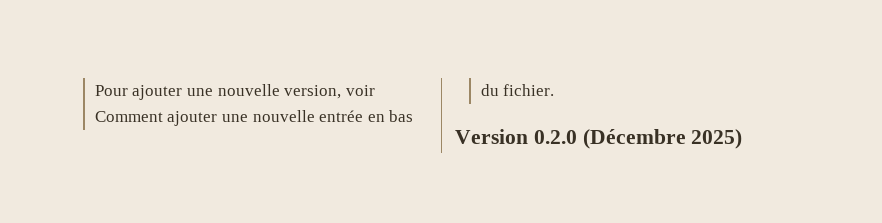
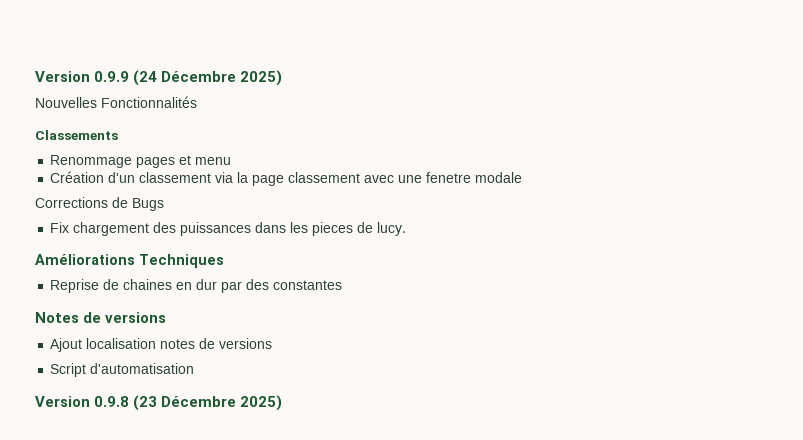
- Pour ajouter une nouvelle version, voir Comment ajouter une nouvelle entrée en bas du fichier.
- Version 0.2.0 (Décembre 2025)
+ Version 0.9.9 (24 Décembre 2025)
+ Nouvelles Fonctionnalités
+ Classements
+ Renommage pages et menu
+ Création d'un classement via la page classement avec une fenetre modale
+ Corrections de Bugs
+ Fix chargement des puissances dans les pieces de lucy.
+ Améliorations Techniques
+ Reprise de chaines en dur par des constantes
+ Notes de versions
+ Ajout localisation notes de versions
+ Script d'automatisation
+ Version 0.9.8 (23 Décembre 2025)

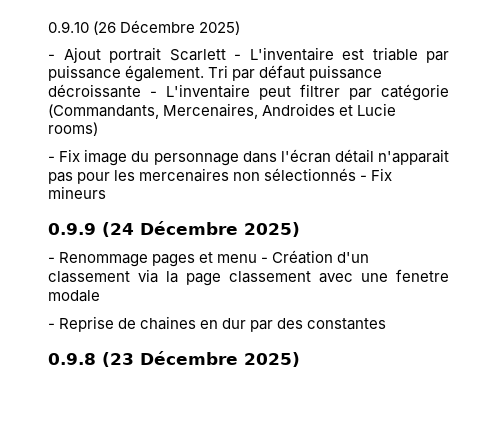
- Version 0.9.9 (24 Décembre 2025)
+ 0.9.10 (26 Décembre 2025)
+ - Ajout portrait Scarlett - L'inventaire est triable par puissance également. Tri par défaut puissance décroissante - L'inventaire peut filtrer par catégorie (Commandants, Mercenaires, Androides et Lucie rooms)
+ - Fix image du personnage dans l'écran détail n'apparait pas pour les mercenaires non sélectionnés - Fix mineurs
+ 0.9.9 (24 Décembre 2025)
- Nouvelles Fonctionnalités
- Classements
- Renommage pages et menu
- Création d'un classement via la page classement avec une fenetre modale
+ - Renommage pages et menu - Création d'un classement via la page classement avec une fenetre modale
- Corrections de Bugs
- Fix chargement des puissances dans les pieces de lucy.
- Améliorations Techniques
- Reprise de chaines en dur par des constantes
+ - Reprise de chaines en dur par des constantes
- Notes de versions
- Ajout localisation notes de versions
- Script d'automatisation
- Version 0.9.8 (23 Décembre 2025)
+ 0.9.8 (23 Décembre 2025)

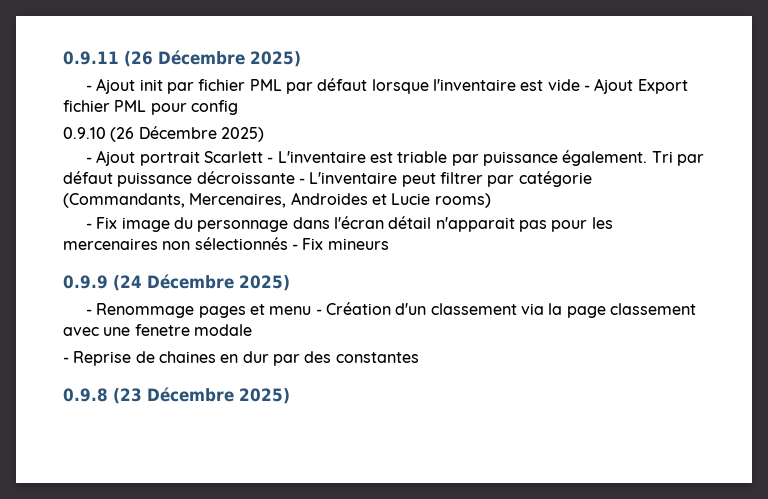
+ 0.9.11 (26 Décembre 2025)
+ - Ajout init par fichier PML par défaut lorsque l'inventaire est vide - Ajout Export fichier PML pour config

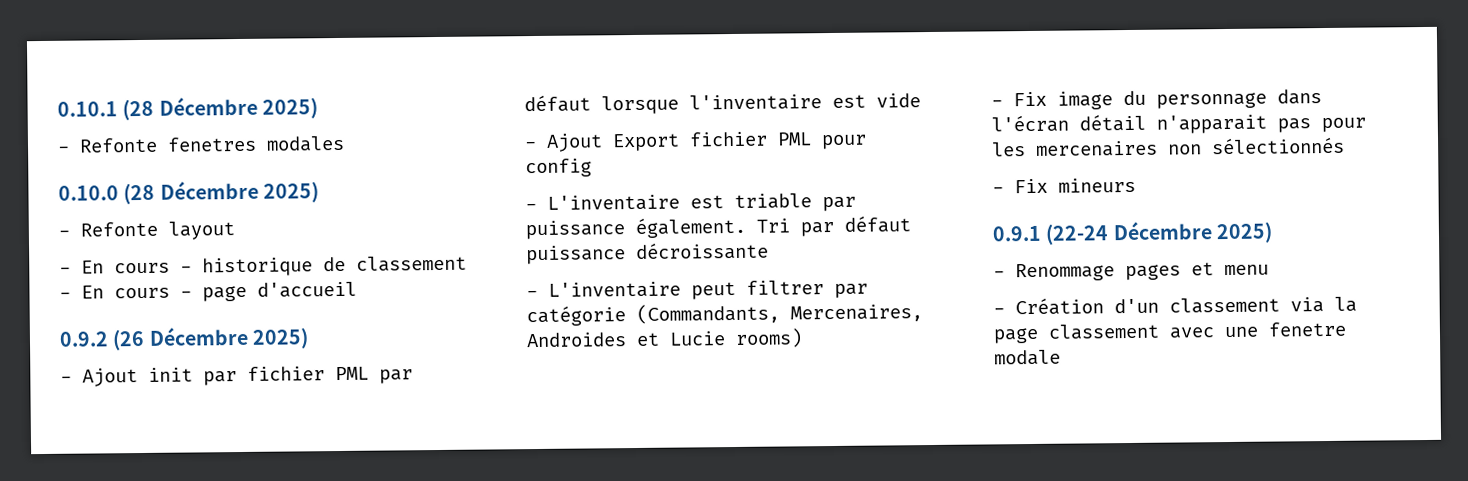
- 0.9.11 (26 Décembre 2025)
+ 0.10.1 (28 Décembre 2025)
+ - Refonte fenetres modales
+ 0.10.0 (28 Décembre 2025)
+ - Refonte layout
+ - En cours - historique de classement - En cours - page d'accueil
+ 0.9.2 (26 Décembre 2025)
- - Ajout init par fichier PML par défaut lorsque l'inventaire est vide - Ajout Export fichier PML pour config
+ - Ajout init par fichier PML par défaut lorsque l'inventaire est vide
+ - Ajout Export fichier PML pour config
- 0.9.10 (26 Décembre 2025)
- - Ajout portrait Scarlett - L'inventaire est triable par puissance également.
+ - L'inventaire est triable par puissance également.
- Tri par défaut puissance décroissante - L'inventaire peut filtrer par catégorie (Commandants, Mercenaires, Androides et Lucie rooms)
+ Tri par défaut puissance décroissante
+ - L'inventaire peut filtrer par catégorie (Commandants, Mercenaires, Androides et Lucie rooms)
- - Fix image du personnage dans l'écran détail n'apparait pas pour les mercenaires non sélectionnés - Fix mineurs
+ - Fix image du personnage dans l'écran détail n'apparait pas pour les mercenaires non sélectionnés
+ - Fix mineurs
- 0.9.9 (24 Décembre 2025)
+ 0.9.1 (22-24 Décembre 2025)
- - Renommage pages et menu - Création d'un classement via la page classement avec une fenetre modale
+ - Renommage pages et menu
+ - Création d'un classement via la page classement avec une fenetre modale
- - Reprise de chaines en dur par des constantes
- 0.9.8 (23 Décembre 2025)

